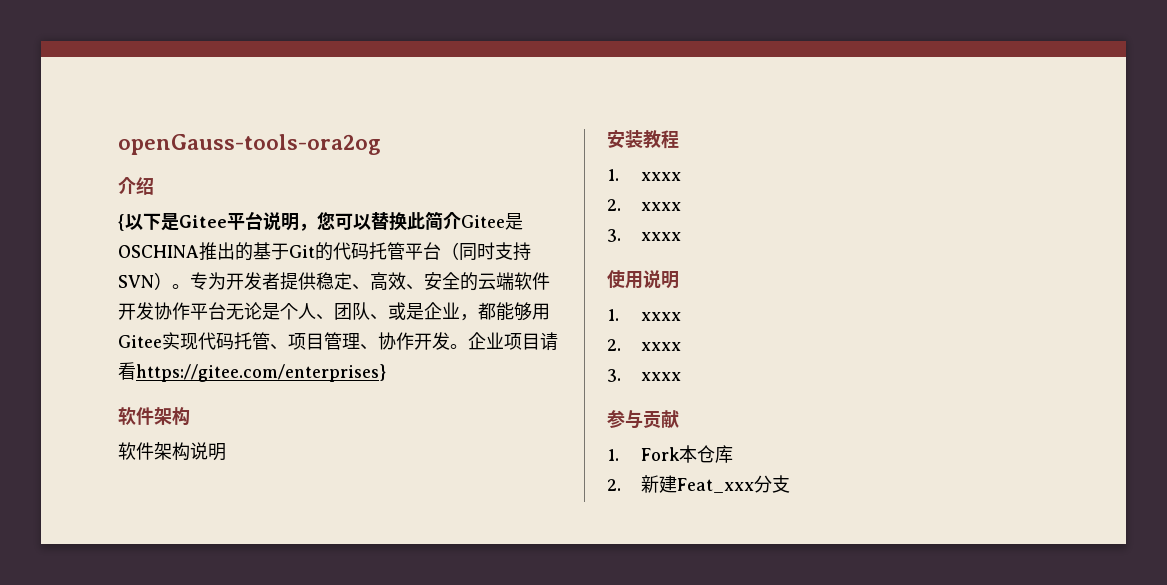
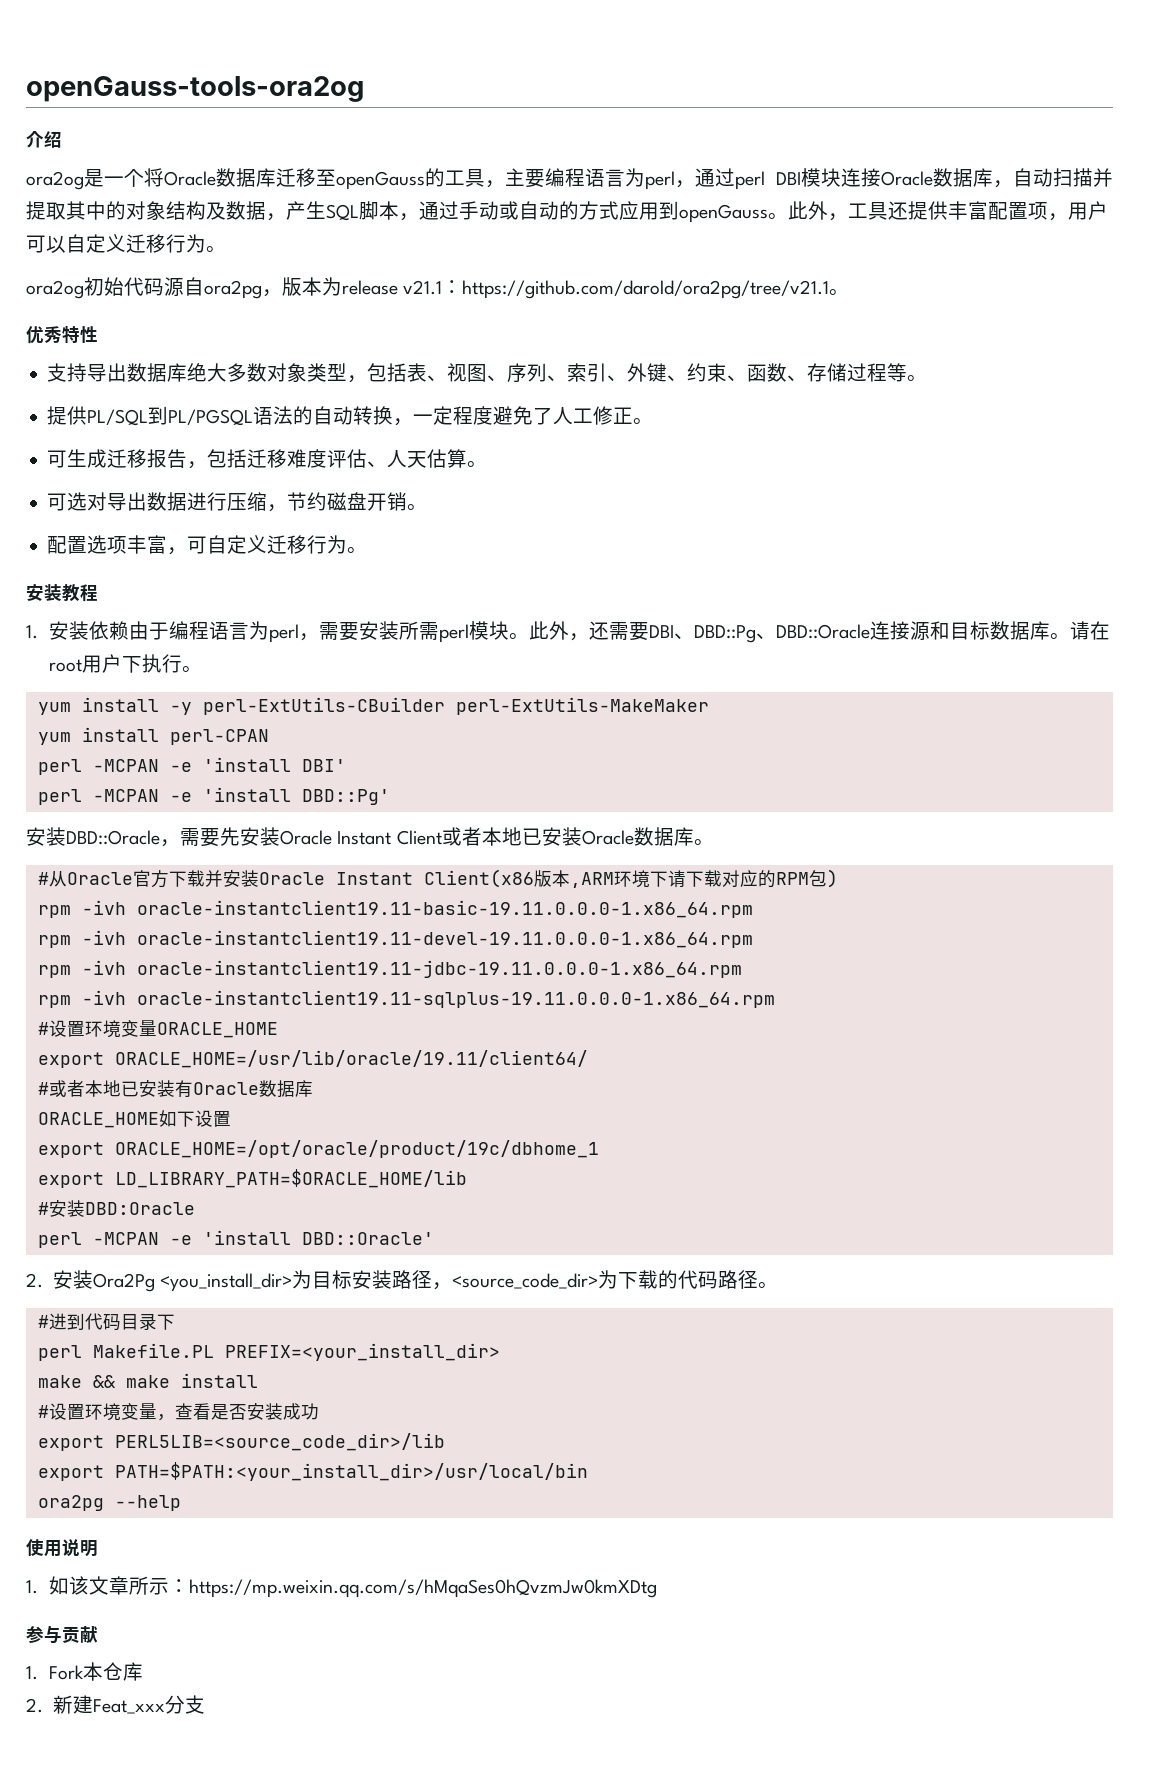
- {以下是Gitee平台说明，您可以替换此简介Gitee是OSCHINA推出的基于Git的代码托管平台（同时支持SVN）。专为开发者提供稳定、高效、安全的云端软件开发协作平台无论是个人、团队、或是企业，都能够用Gitee实现代码托管、项目管理、协作开发。企业项目请看https://gitee.com/enterprises}
- 软件架构
- 软件架构说明
+ ora2og是一个将Oracle数据库迁移至openGauss的工具，主要编程语言为perl，通过perl DBI模块连接Oracle数据库，自动扫描并提取其中的对象结构及数据，产生SQL脚本，通过手动或自动的方式应用到openGauss。此外，工具还提供丰富配置项，用户可以自定义迁移行为。
+ ora2og初始代码源自ora2pg，版本为release v21.1：https://github.com/darold/ora2pg/tree/v21.1。
+ 优秀特性
+ 支持导出数据库绝大多数对象类型，包括表、视图、序列、索引、外键、约束、函数、存储过程等。
+ 提供PL/SQL到PL/PGSQL语法的自动转换，一定程度避免了人工修正。
+ 可生成迁移报告，包括迁移难度评估、人天估算。
+ 可选对导出数据进行压缩，节约磁盘开销。
+ 配置选项丰富，可自定义迁移行为。
  安装教程
- 1. xxxx
- 2. xxxx
- 3. xxxx
+ 1.安装依赖由于编程语言为perl，需要安装所需perl模块。此外，还需要DBI、DBD::Pg、DBD::Oracle连接源和目标数据库。请在root用户下执行。
+ yum install -y perl-ExtUtils-CBuilder perl-ExtUtils-MakeMaker
+ yum install perl-CPAN
+ perl -MCPAN -e 'install DBI'
+ perl -MCPAN -e 'install DBD::Pg'
+ 安装DBD::Oracle，需要先安装Oracle Instant Client或者本地已安装Oracle数据库。
+ #从Oracle官方下载并安装Oracle Instant Client(x86版本,ARM环境下请下载对应的RPM包)
+ rpm -ivh oracle-instantclient19.11-basic-19.11.0.0.0-1.x86_64.rpm
+ rpm -ivh oracle-instantclient19.11-devel-19.11.0.0.0-1.x86_64.rpm
+ rpm -ivh oracle-instantclient19.11-jdbc-19.11.0.0.0-1.x86_64.rpm
+ rpm -ivh oracle-instantclient19.11-sqlplus-19.11.0.0.0-1.x86_64.rpm
+ #设置环境变量ORACLE_HOME
+ export ORACLE_HOME=/usr/lib/oracle/19.11/client64/
+ #或者本地已安装有Oracle数据库
+ ORACLE_HOME如下设置
+ export ORACLE_HOME=/opt/oracle/product/19c/dbhome_1
+ export LD_LIBRARY_PATH=$ORACLE_HOME/lib
+ #安装DBD:Oracle
+ perl -MCPAN -e 'install DBD::Oracle'
+ 2.安装Ora2Pg <you_install_dir>为目标安装路径，<source_code_dir>为下载的代码路径。
+ #进到代码目录下
+ perl Makefile.PL PREFIX=<your_install_dir>
+ make && make install
+ #设置环境变量，查看是否安装成功
+ export PERL5LIB=<source_code_dir>/lib
+ export PATH=$PATH:<your_install_dir>/usr/local/bin
+ ora2pg --help
  使用说明
- 1. xxxx
- 2. xxxx
- 3. xxxx
+ 1.如该文章所示：https://mp.weixin.qq.com/s/hMqaSes0hQvzmJw0kmXDtg

